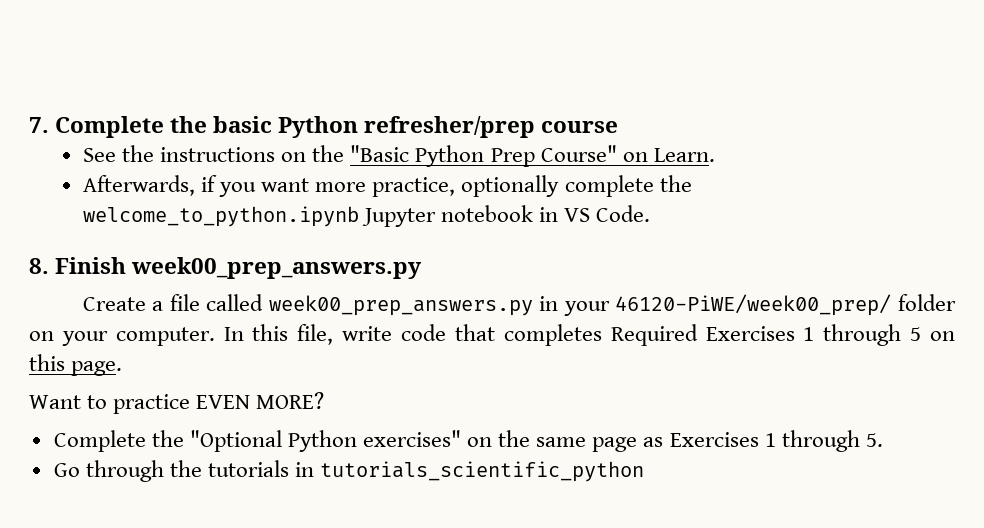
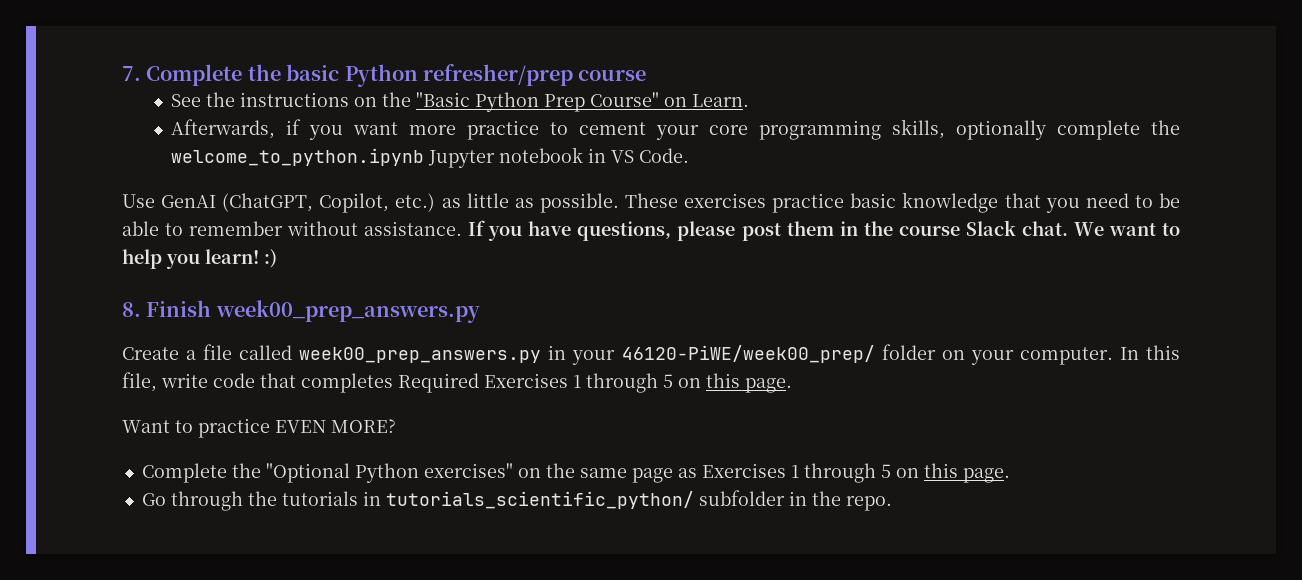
- Afterwards, if you want more practice, optionally complete the welcome_to_python.ipynb Jupyter notebook in VS Code.
+ Afterwards, if you want more practice to cement your core programming skills, optionally complete the welcome_to_python.ipynb Jupyter notebook in VS Code.
+ Use GenAI (ChatGPT, Copilot, etc.) as little as possible. These exercises practice basic knowledge that you need to be able to remember without assistance. If you have questions, please post them in the course Slack chat. We want to help you learn! :)
- Complete the "Optional Python exercises" on the same page as Exercises 1 through 5.
+ Complete the "Optional Python exercises" on the same page as Exercises 1 through 5 on this page.
- Go through the tutorials in tutorials_scientific_python
+ Go through the tutorials in tutorials_scientific_python/ subfolder in the repo.

